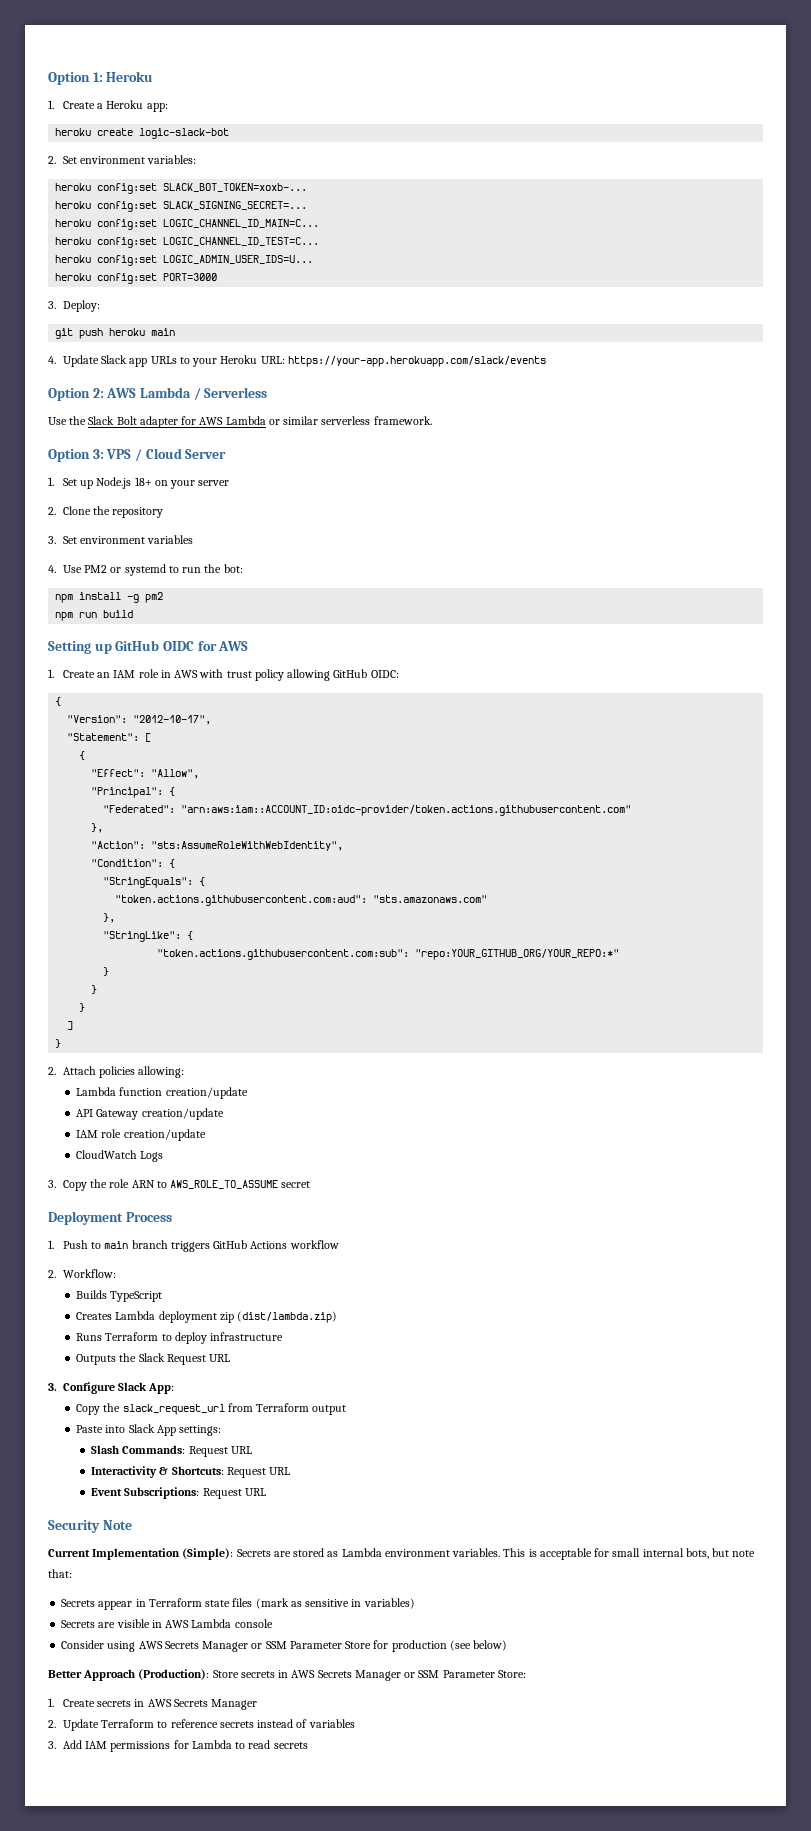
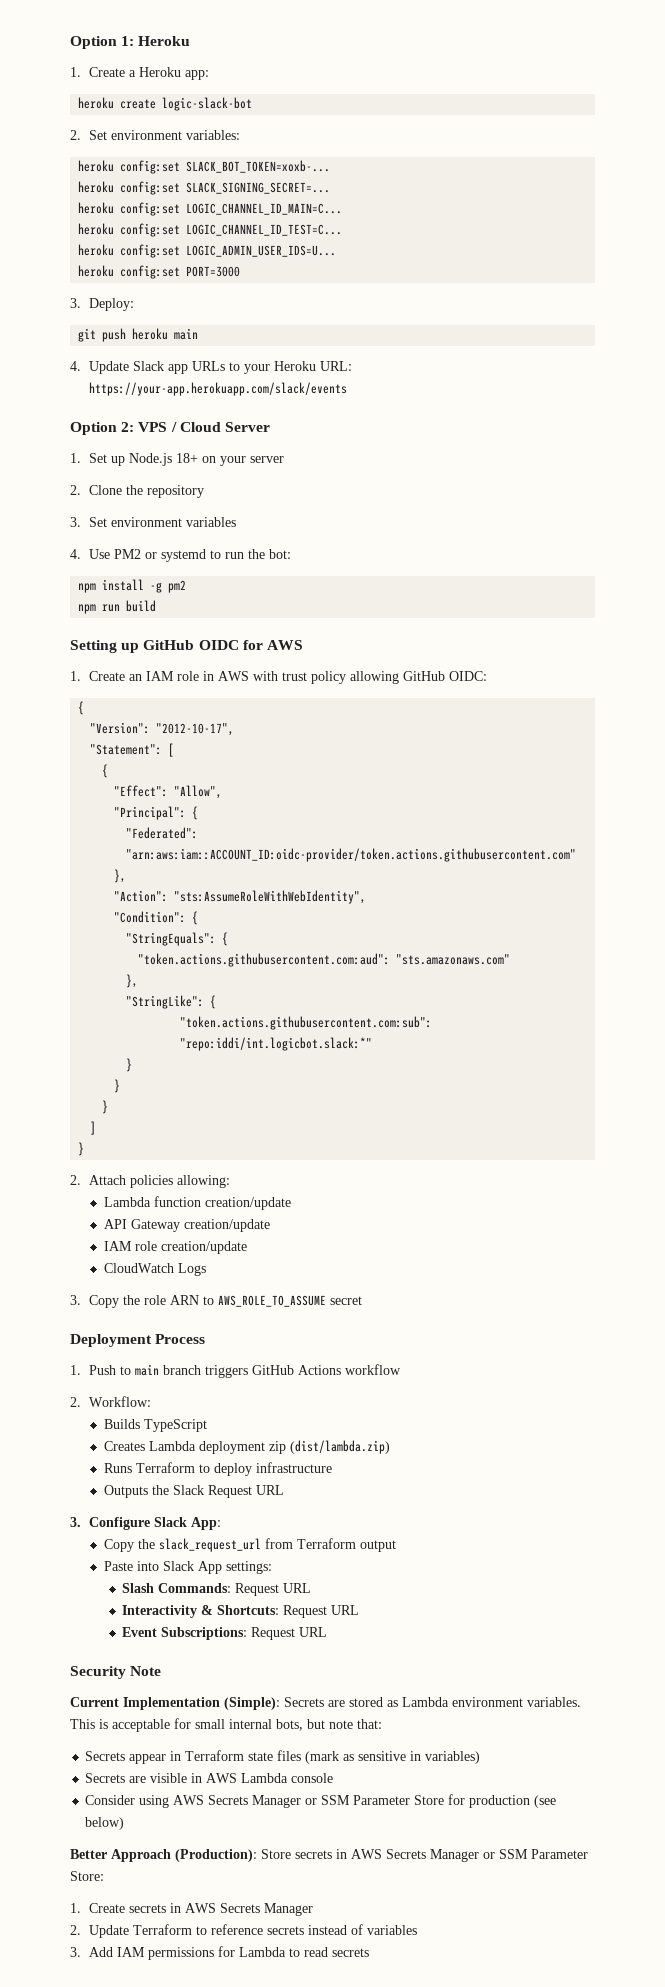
- Option 2: AWS Lambda / Serverless
- Use the Slack Bolt adapter for AWS Lambda or similar serverless framework.
- Option 3: VPS / Cloud Server
+ Option 2: VPS / Cloud Server
- "token.actions.githubusercontent.com:sub": "repo:YOUR_GITHUB_ORG/YOUR_REPO:*"
+ "token.actions.githubusercontent.com:sub": "repo:iddi/int.logicbot.slack:*"

